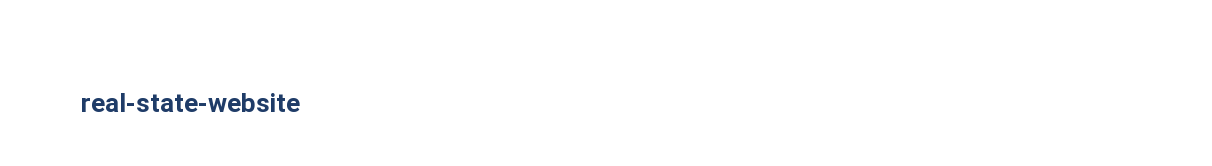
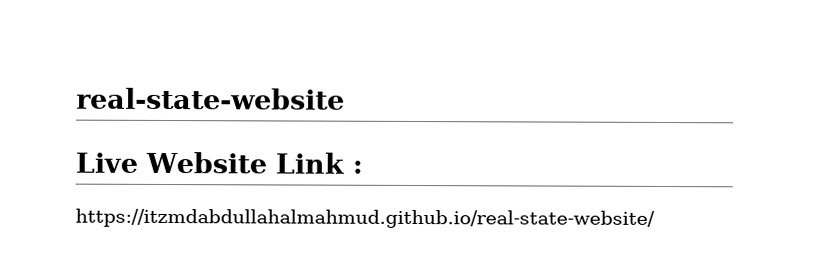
+ Live Website Link :
+ https://itzmdabdullahalmahmud.github.io/real-state-website/

